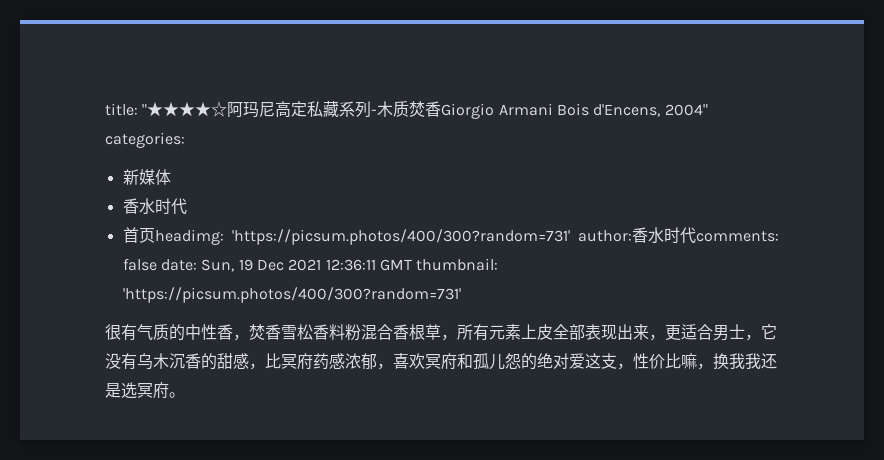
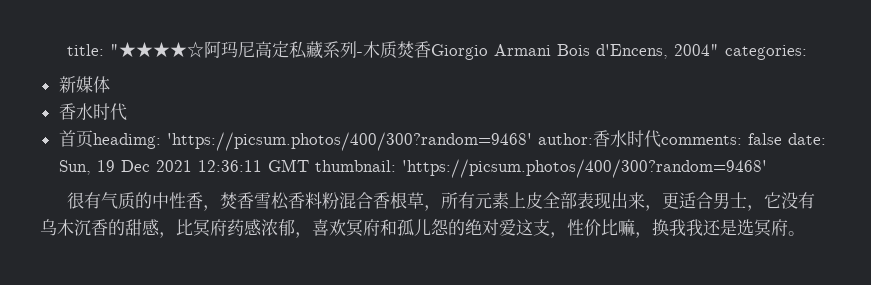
- 首页headimg: 'https://picsum.photos/400/300?random=731' author:香水时代comments: false date: Sun, 19 Dec 2021 12:36:11 GMT thumbnail: 'https://picsum.photos/400/300?random=731'
+ 首页headimg: 'https://picsum.photos/400/300?random=9468' author:香水时代comments: false date: Sun, 19 Dec 2021 12:36:11 GMT thumbnail: 'https://picsum.photos/400/300?random=9468'

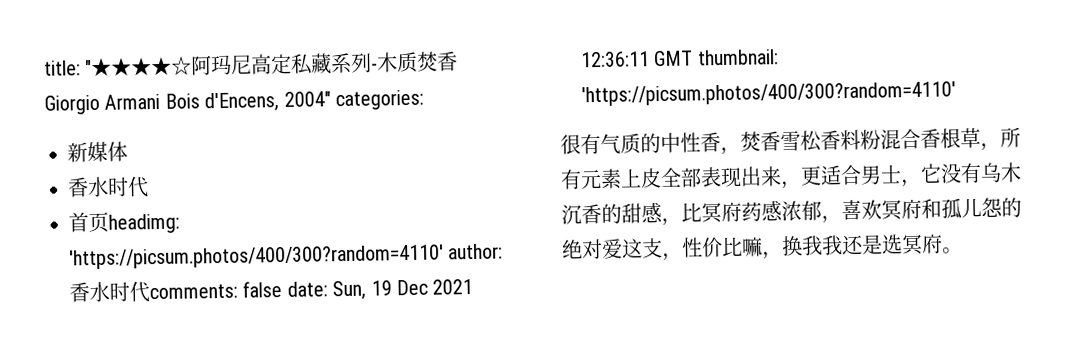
- 首页headimg: 'https://picsum.photos/400/300?random=9468' author:香水时代comments: false date: Sun, 19 Dec 2021 12:36:11 GMT thumbnail: 'https://picsum.photos/400/300?random=9468'
+ 首页headimg: 'https://picsum.photos/400/300?random=4110' author:香水时代comments: false date: Sun, 19 Dec 2021 12:36:11 GMT thumbnail: 'https://picsum.photos/400/300?random=4110'

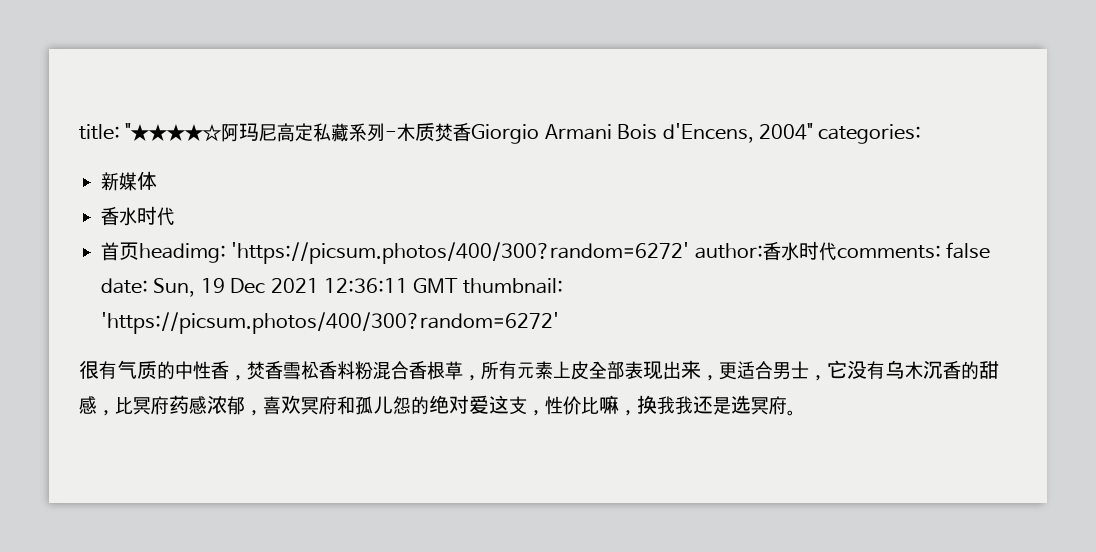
- 首页headimg: 'https://picsum.photos/400/300?random=4110' author:香水时代comments: false date: Sun, 19 Dec 2021 12:36:11 GMT thumbnail: 'https://picsum.photos/400/300?random=4110'
+ 首页headimg: 'https://picsum.photos/400/300?random=6272' author:香水时代comments: false date: Sun, 19 Dec 2021 12:36:11 GMT thumbnail: 'https://picsum.photos/400/300?random=6272'

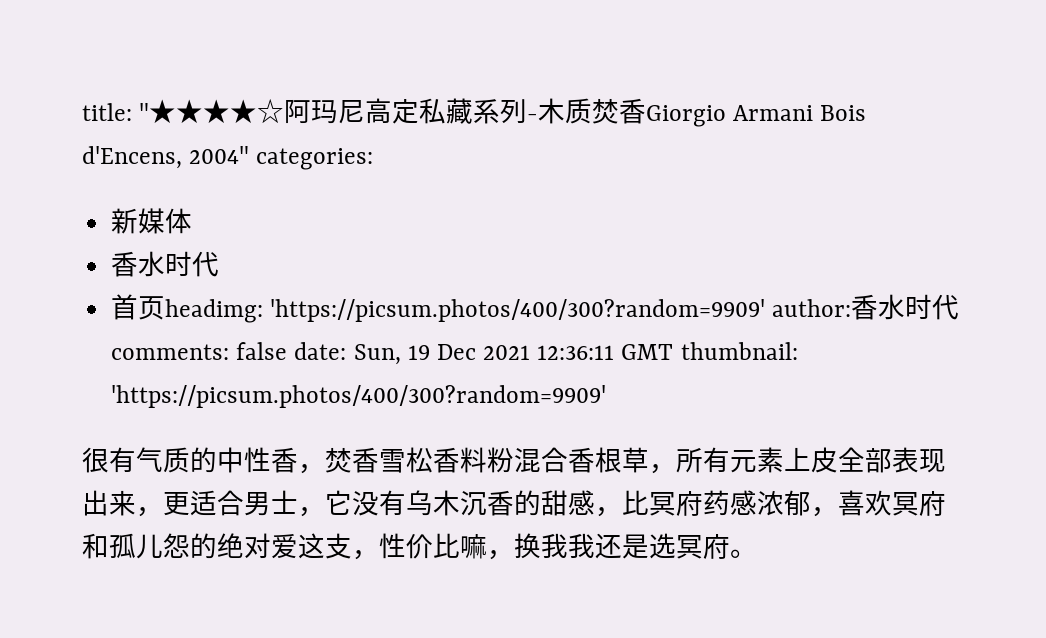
- 首页headimg: 'https://picsum.photos/400/300?random=6272' author:香水时代comments: false date: Sun, 19 Dec 2021 12:36:11 GMT thumbnail: 'https://picsum.photos/400/300?random=6272'
+ 首页headimg: 'https://picsum.photos/400/300?random=9909' author:香水时代comments: false date: Sun, 19 Dec 2021 12:36:11 GMT thumbnail: 'https://picsum.photos/400/300?random=9909'

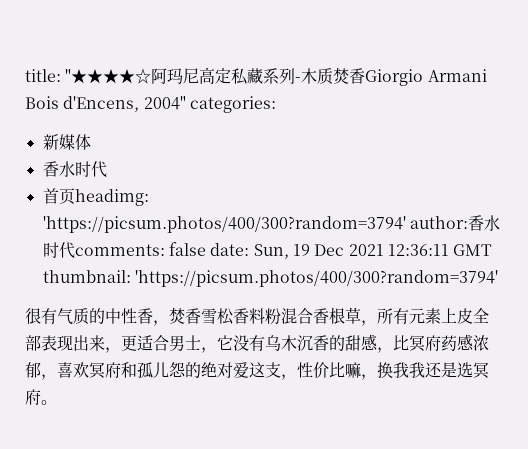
- 首页headimg: 'https://picsum.photos/400/300?random=9909' author:香水时代comments: false date: Sun, 19 Dec 2021 12:36:11 GMT thumbnail: 'https://picsum.photos/400/300?random=9909'
+ 首页headimg: 'https://picsum.photos/400/300?random=3794' author:香水时代comments: false date: Sun, 19 Dec 2021 12:36:11 GMT thumbnail: 'https://picsum.photos/400/300?random=3794'

